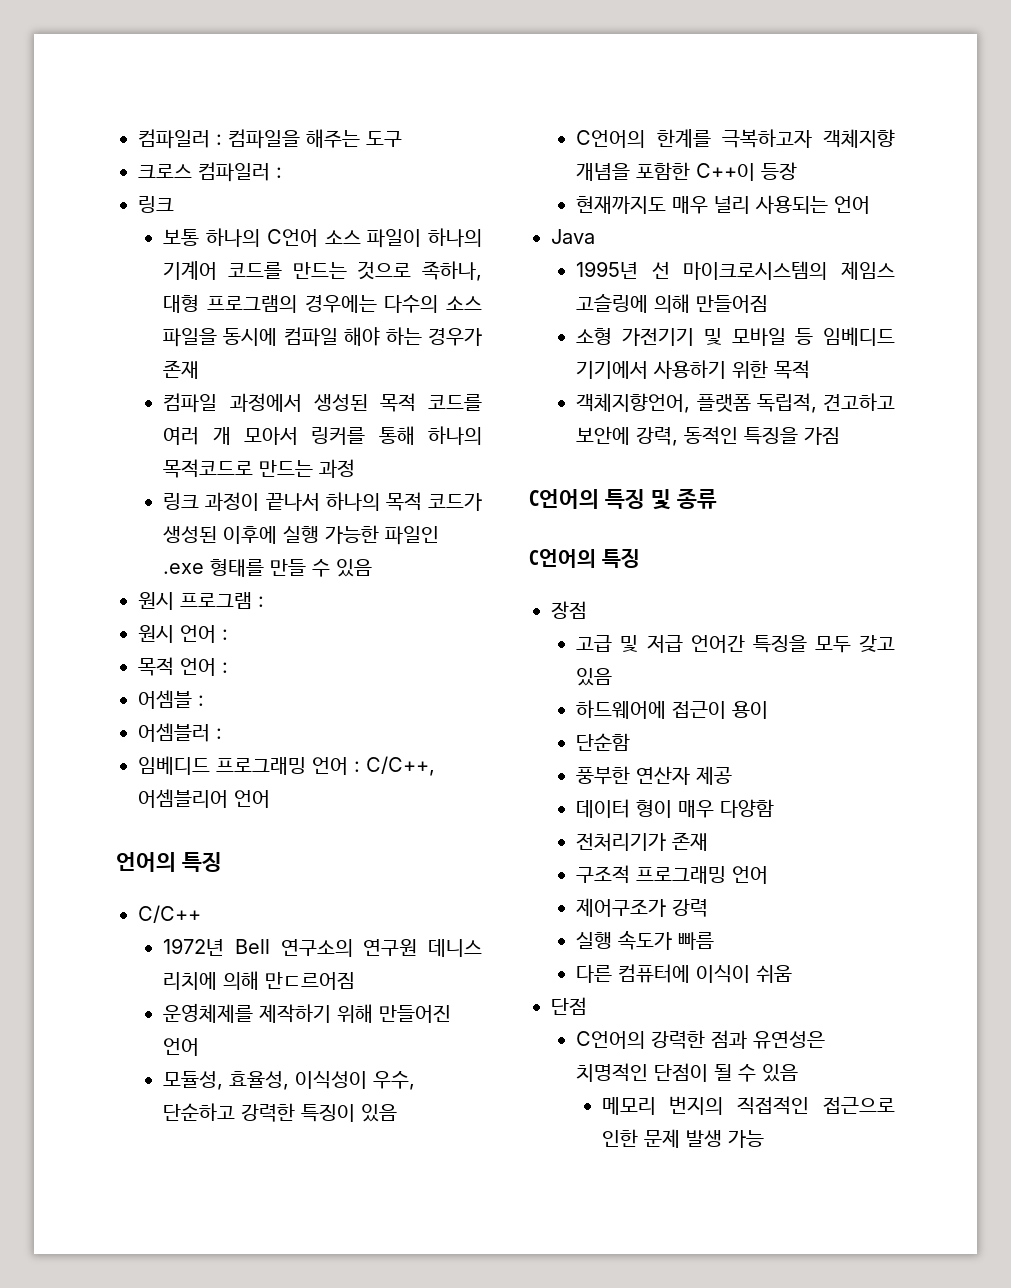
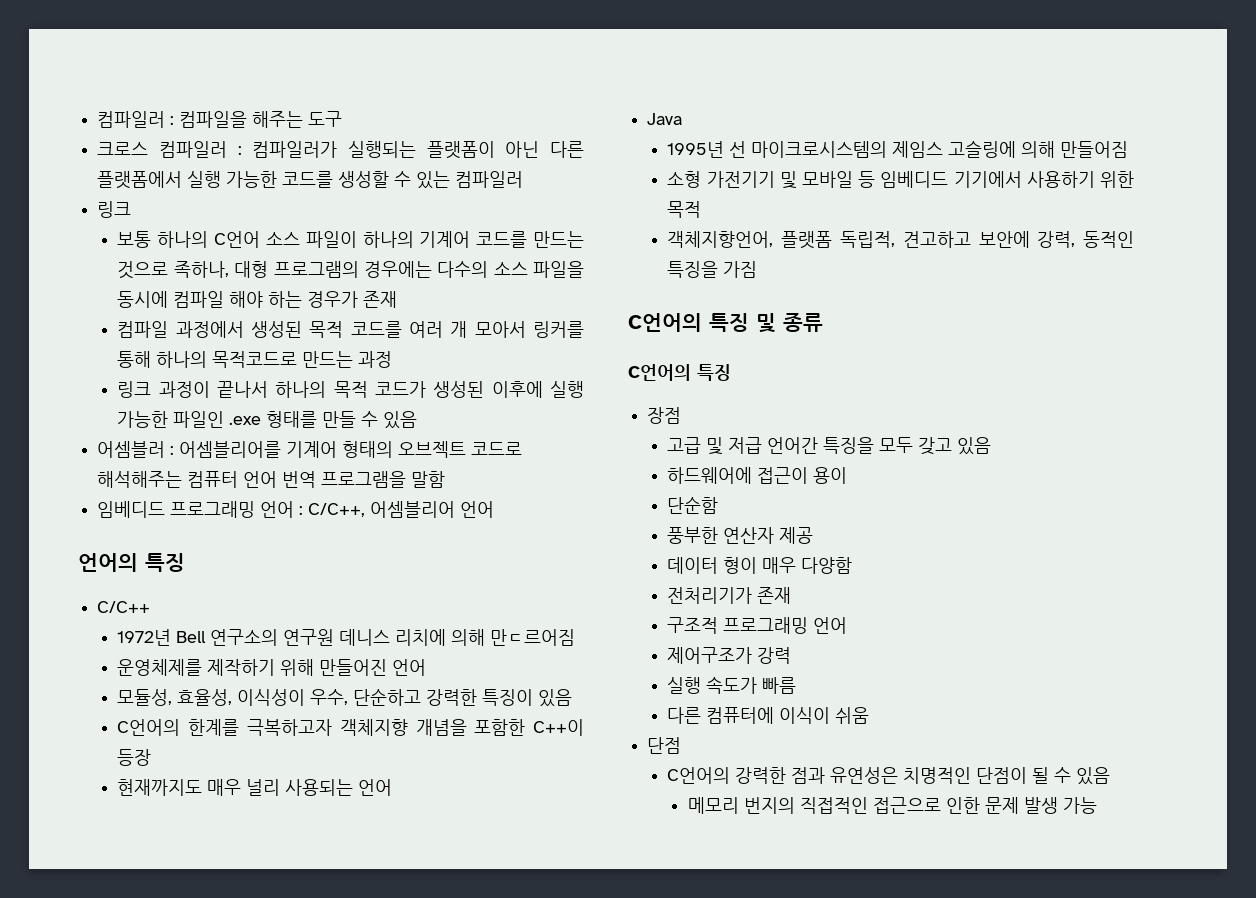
- 크로스 컴파일러 :
+ 크로스 컴파일러 : 컴파일러가 실행되는 플랫폼이 아닌 다른 플랫폼에서 실행 가능한 코드를 생성할 수 있는 컴파일러
- 원시 프로그램 :
- 원시 언어 :
- 목적 언어 :
- 어셈블 :
- 어셈블러 :
+ 어셈블러 : 어셈블리어를 기계어 형태의 오브젝트 코드로 해석해주는 컴퓨터 언어 번역 프로그램을 말함

